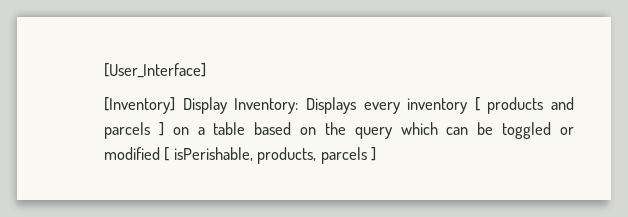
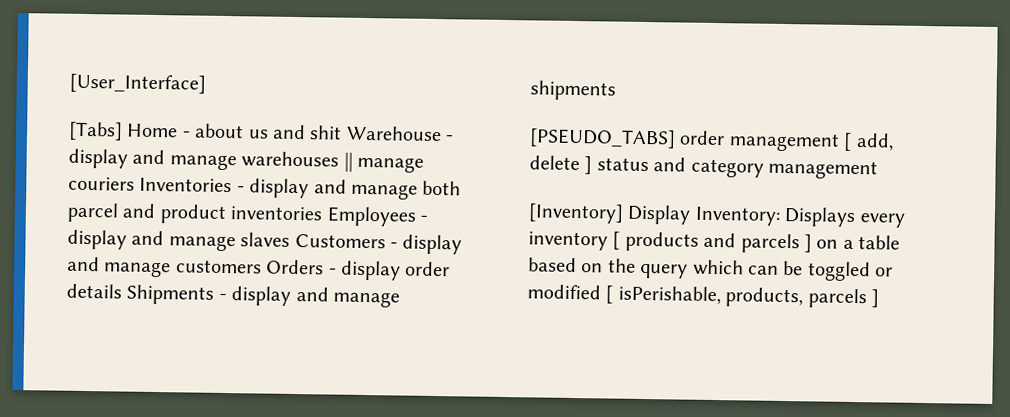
+ [Tabs] Home - about us and shit Warehouse - display and manage warehouses || manage couriers Inventories - display and manage both parcel and product inventories Employees - display and manage slaves Customers - display and manage customers Orders - display order details Shipments - display and manage shipments
+ [PSEUDO_TABS] order management [ add, delete ] status and category management

